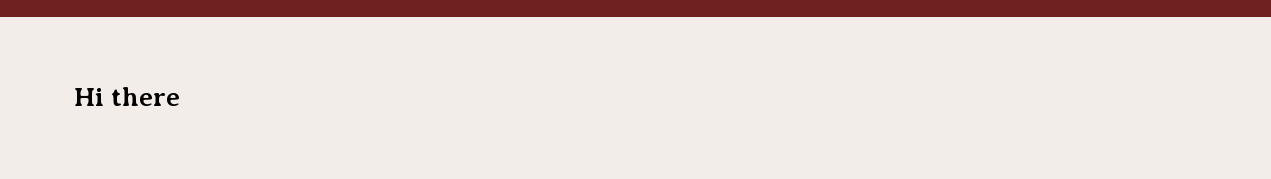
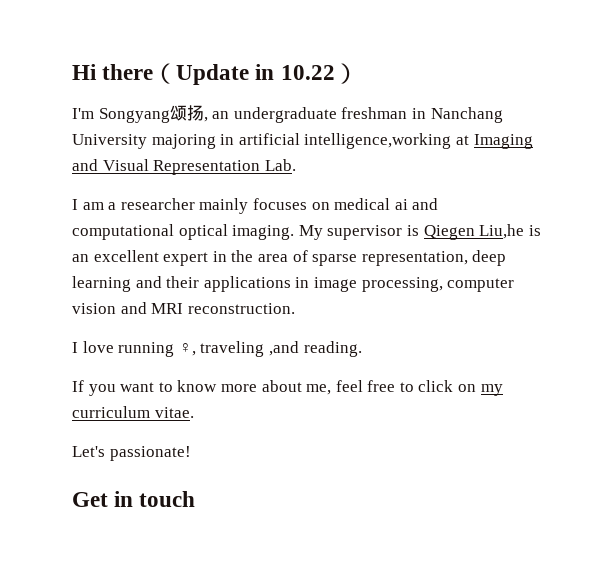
- Hi there
+ Hi there（Update in 10.22）
+ I'm Songyang颂扬, an undergraduate freshman in Nanchang University majoring in artificial intelligence,working at Imaging and Visual Representation Lab.
+ I am a researcher mainly focuses on medical ai and computational optical imaging. My supervisor is Qiegen Liu,he is an excellent expert in the area of sparse representation, deep learning and their applications in image processing, computer vision and MRI reconstruction.
+ I love running ♀, traveling ,and reading.
+ If you want to know more about me, feel free to click on my curriculum vitae.
+ Let's passionate!
+ Get in touch

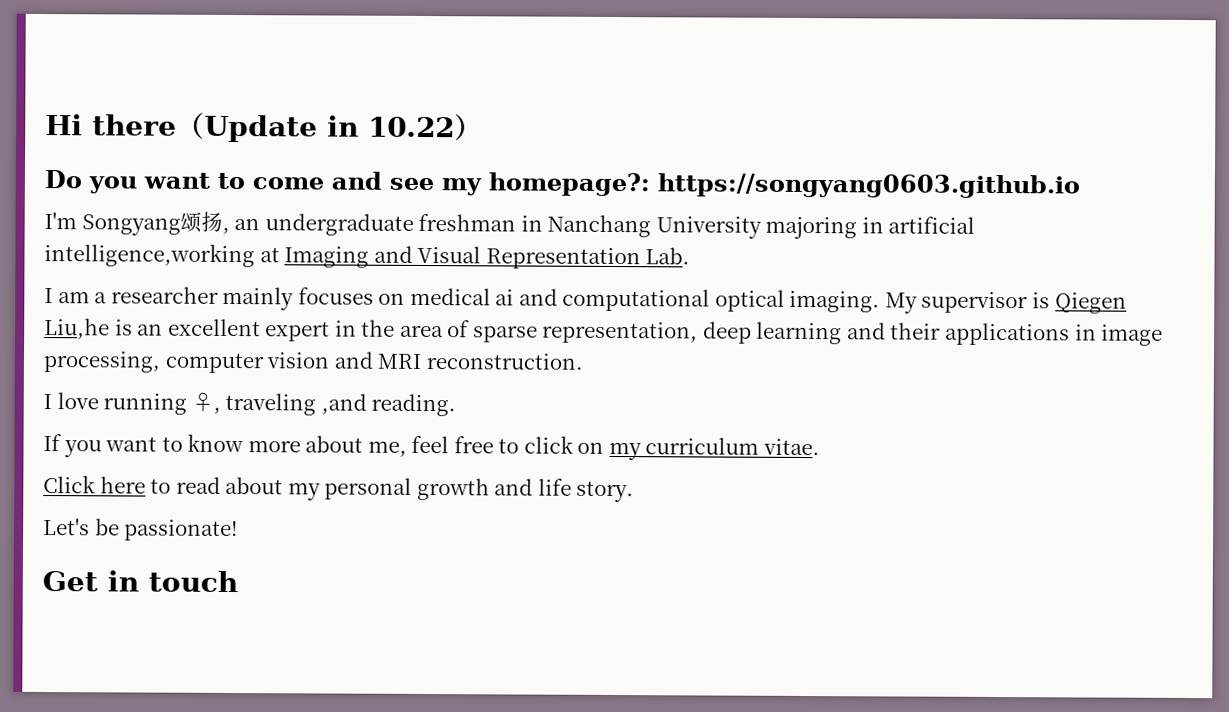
+ Do you want to come and see my homepage?: https://songyang0603.github.io
+ Click here to read about my personal growth and life story.
- Let's passionate!
+ Let's be passionate!

